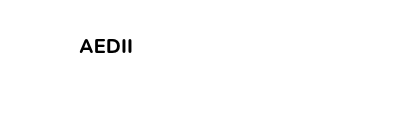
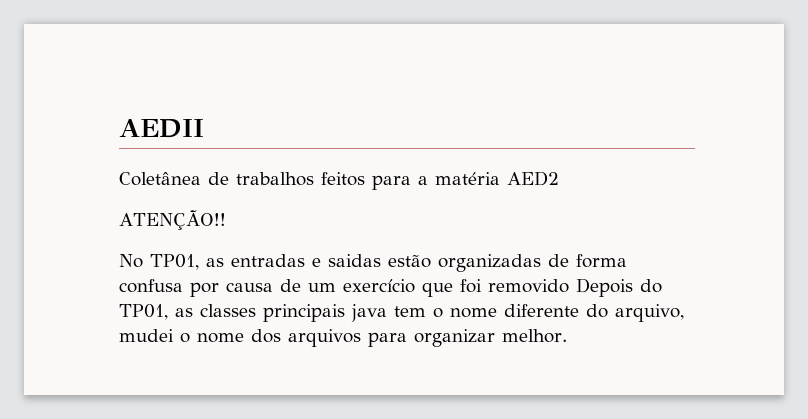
+ Coletânea de trabalhos feitos para a matéria AED2
+ ATENÇÃO!!
+ No TP01, as entradas e saidas estão organizadas de forma confusa por causa de um exercício que foi removido Depois do TP01, as classes principais java tem o nome diferente do arquivo, mudei o nome dos arquivos para organizar melhor.

